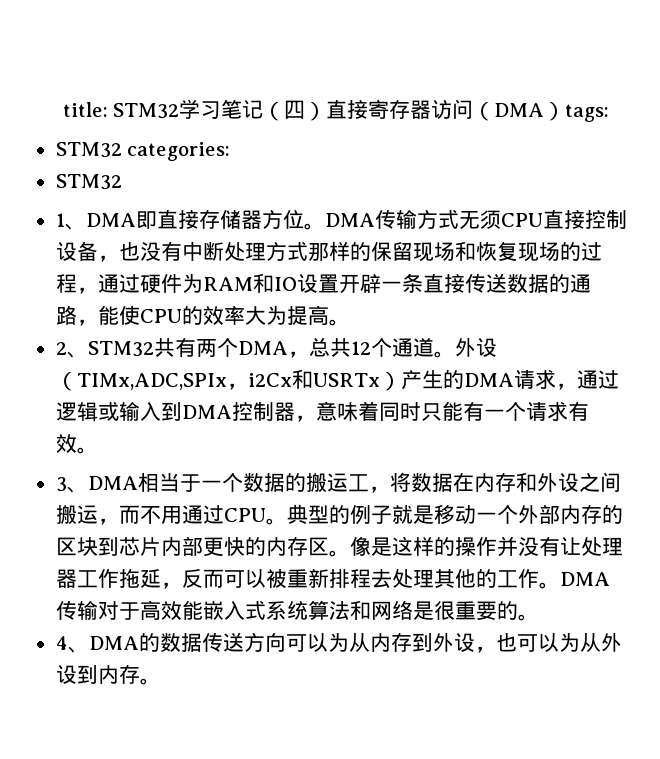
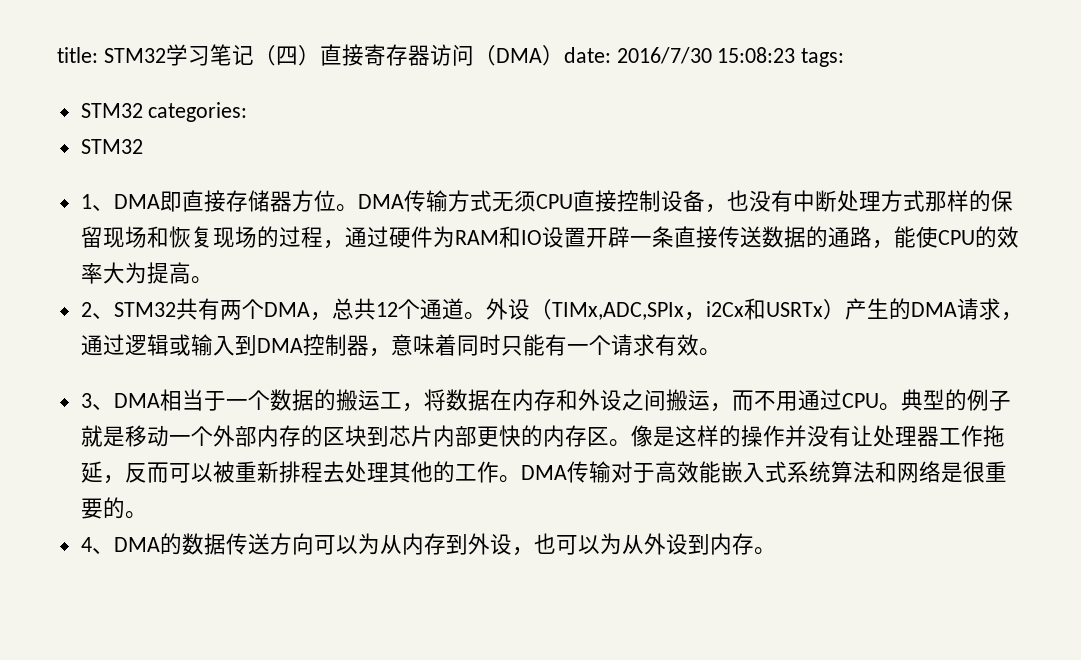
- title: STM32学习笔记（四）直接寄存器访问（DMA）tags:
+ title: STM32学习笔记（四）直接寄存器访问（DMA）date: 2016/7/30 15:08:23 tags:

